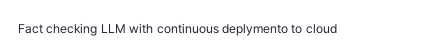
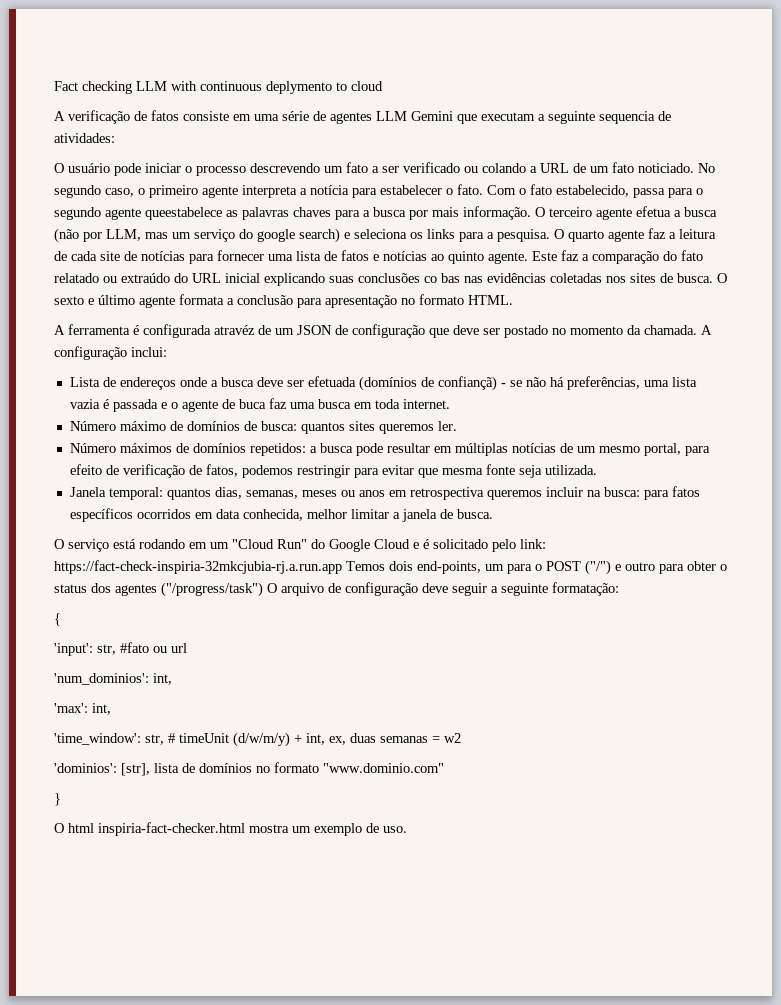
+ A verificação de fatos consiste em uma série de agentes LLM Gemini que executam a seguinte sequencia de atividades:
+ O usuário pode iniciar o processo descrevendo um fato a ser verificado ou colando a URL de um fato noticiado. No segundo caso, o primeiro agente interpreta a notícia para estabelecer o fato. Com o fato estabelecido, passa para o segundo agente queestabelece as palavras chaves para a busca por mais informação. O terceiro agente efetua a busca (não por LLM, mas um serviço do google search) e seleciona os links para a pesquisa. O quarto agente faz a leitura de cada site de notícias para fornecer uma lista de fatos e notícias ao quinto agente. Este faz a comparação do fato relatado ou extraúdo do URL inicial explicando suas conclusões co bas nas evidências coletadas nos sites de busca. O sexto e último agente formata a conclusão para apresentação no formato HTML.
+ A ferramenta é configurada atravéz de um JSON de configuração que deve ser postado no momento da chamada. A configuração inclui:
+ Lista de endereços onde a busca deve ser efetuada (domínios de confiançã) - se não há preferências, uma lista vazia é passada e o agente de buca faz uma busca em toda internet.
+ Número máximo de domínios de busca: quantos sites queremos ler.
+ Número máximos de domínios repetidos: a busca pode resultar em múltiplas notícias de um mesmo portal, para efeito de verificação de fatos, podemos restringir para evitar que mesma fonte seja utilizada.
+ Janela temporal: quantos dias, semanas, meses ou anos em retrospectiva queremos incluir na busca: para fatos específicos ocorridos em data conhecida, melhor limitar a janela de busca.
+ O serviço está rodando em um "Cloud Run" do Google Cloud e é solicitado pelo link: https://fact-check-inspiria-32mkcjubia-rj.a.run.app Temos dois end-points, um para o POST ("/") e outro para obter o status dos agentes ("/progress/task") O arquivo de configuração deve seguir a seguinte formatação:
+ {
+ 'input': str, #fato ou url
+ 'num_dominios': int,
+ 'max': int,
+ 'time_window': str, # timeUnit (d/w/m/y) + int, ex, duas semanas = w2
+ 'dominios': [str], lista de domínios no formato "www.dominio.com"
+ }
+ O html inspiria-fact-checker.html mostra um exemplo de uso.

